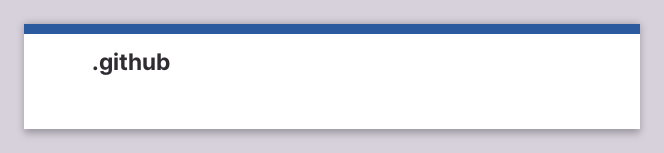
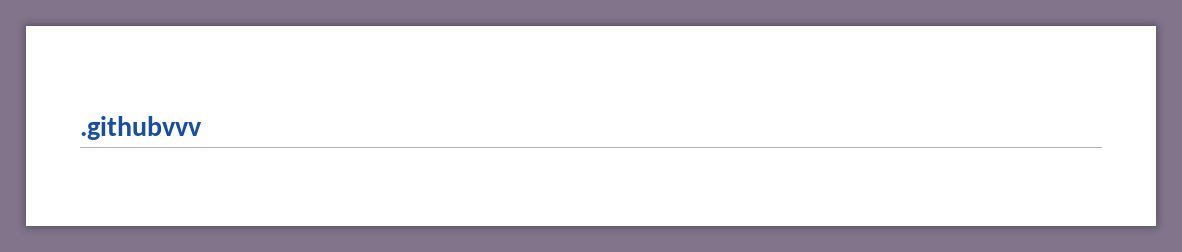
- .github
+ .githubvvv

